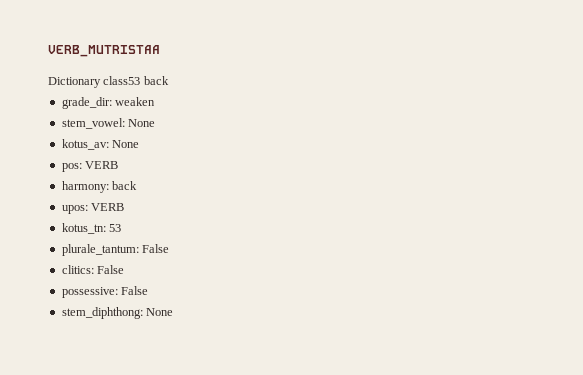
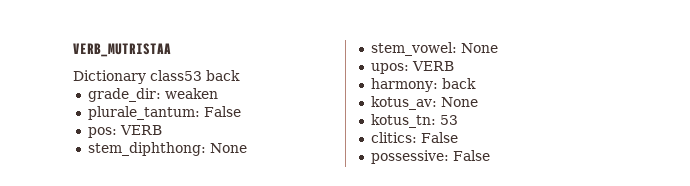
+ plurale_tantum: False
+ pos: VERB
+ stem_diphthong: None
- kotus_av: None
- pos: VERB
+ upos: VERB
- upos: VERB
+ kotus_av: None
- plurale_tantum: False
- stem_diphthong: None

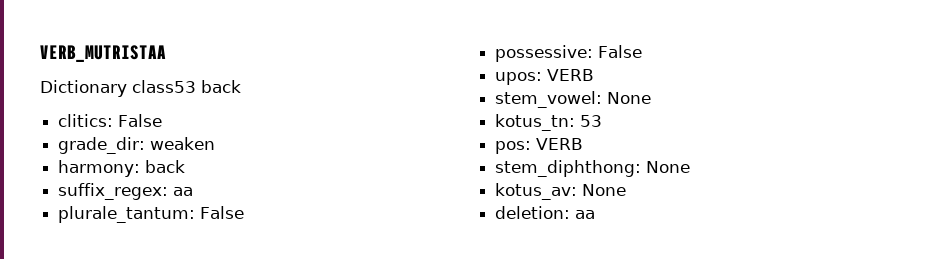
+ clitics: False
+ harmony: back
+ suffix_regex: aa
  plurale_tantum: False
+ possessive: False
+ upos: VERB
+ stem_vowel: None
+ kotus_tn: 53
  pos: VERB
  stem_diphthong: None
- stem_vowel: None
- upos: VERB
- harmony: back
  kotus_av: None
- kotus_tn: 53
- clitics: False
- possessive: False
+ deletion: aa

